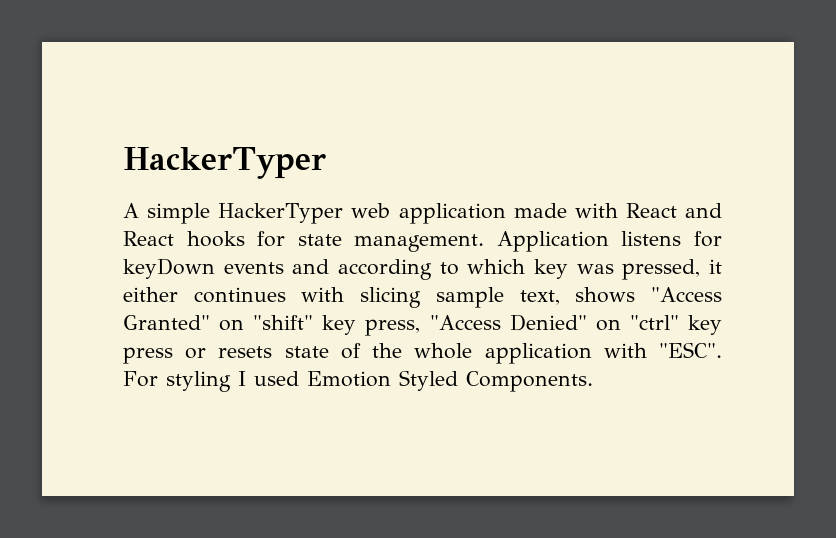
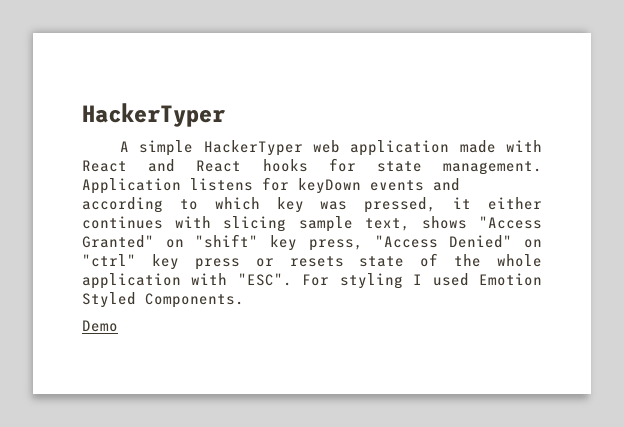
+ Demo

